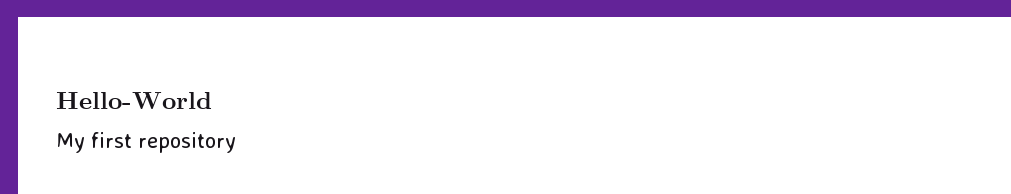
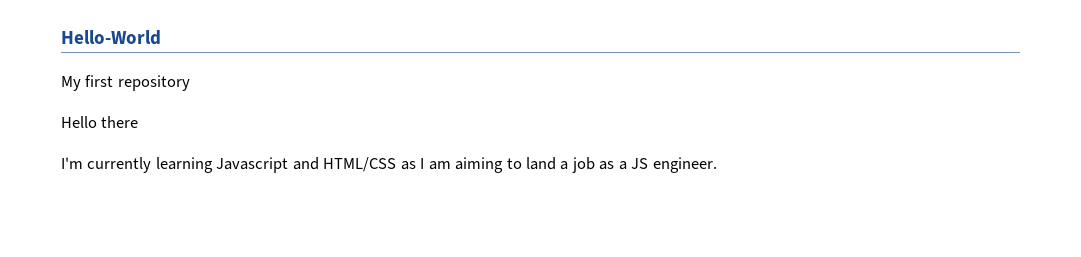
+ Hello there
+ I'm currently learning Javascript and HTML/CSS as I am aiming to land a job as a JS engineer.

